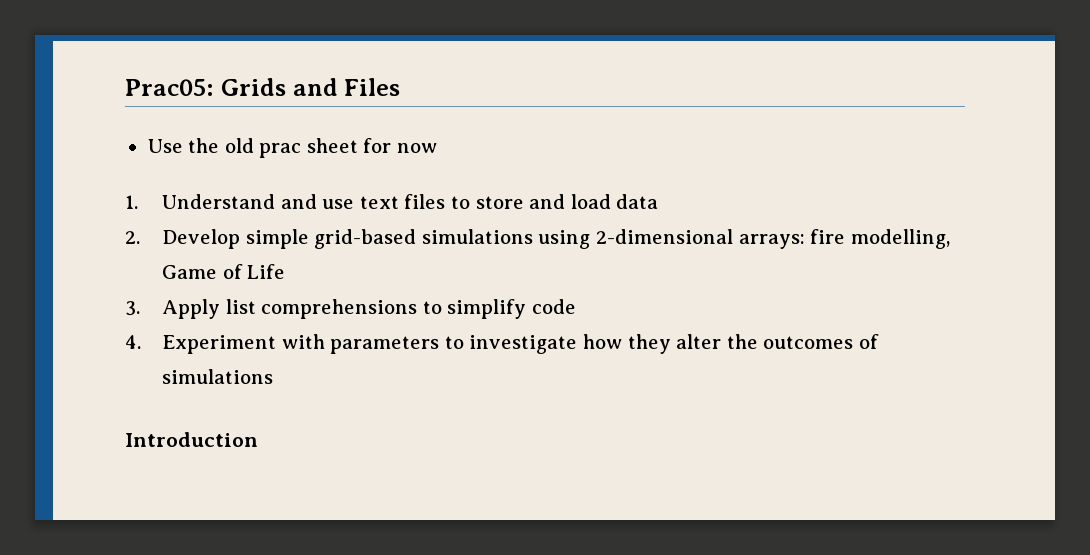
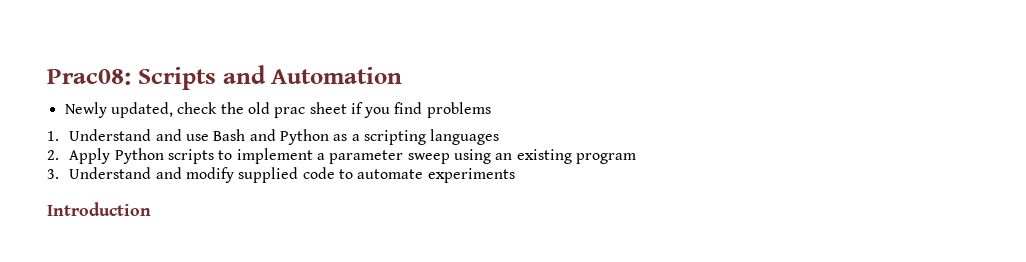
- Prac05: Grids and Files
- Use the old prac sheet for now
- 1. Understand and use text files to store and load data
- 2. Develop simple grid-based simulations using 2-dimensional arrays: fire modelling, Game of Life
- 3. Apply list comprehensions to simplify code
- 4. Experiment with parameters to investigate how they alter the outcomes of simulations
+ Prac08: Scripts and Automation
+ Newly updated, check the old prac sheet if you find problems
+ 1. Understand and use Bash and Python as a scripting languages
+ 2. Apply Python scripts to implement a parameter sweep using an existing program
+ 3. Understand and modify supplied code to automate experiments

